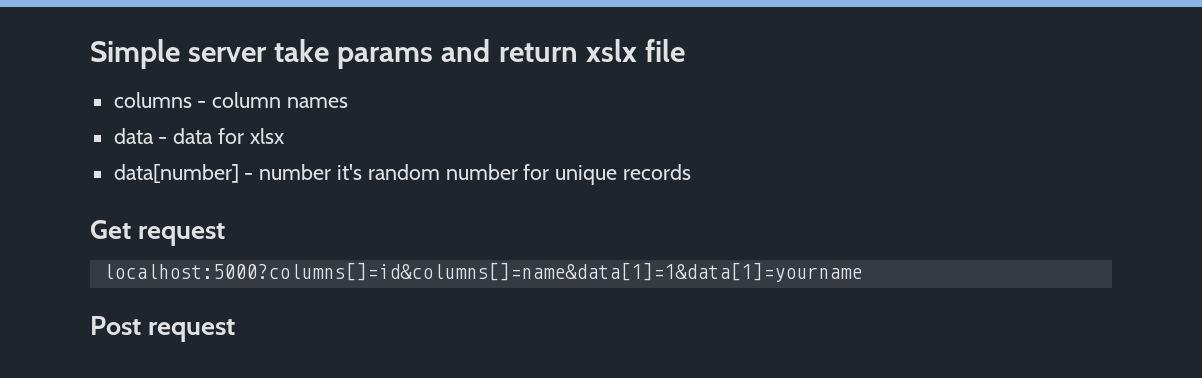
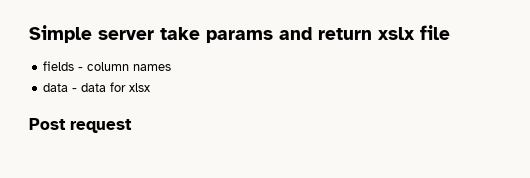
- columns - column names
+ fields - column names
- data[number] - number it's random number for unique records
- Get request
- localhost:5000?columns[]=id&columns[]=name&data[1]=1&data[1]=yourname

